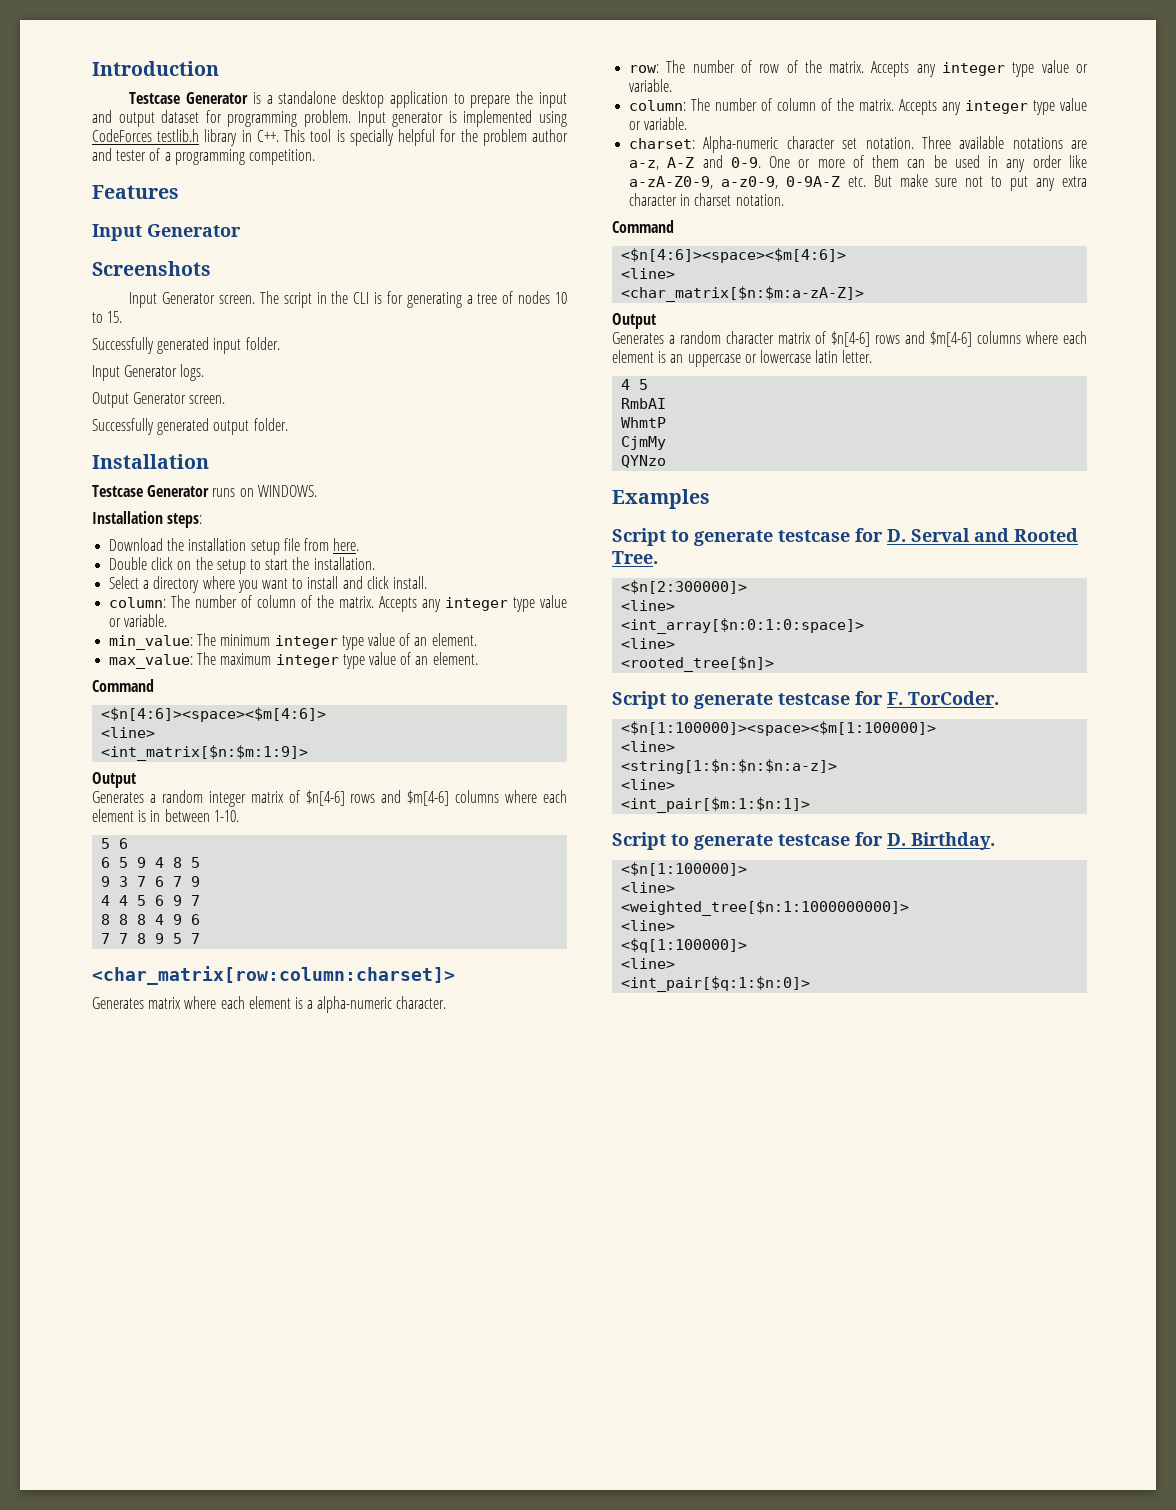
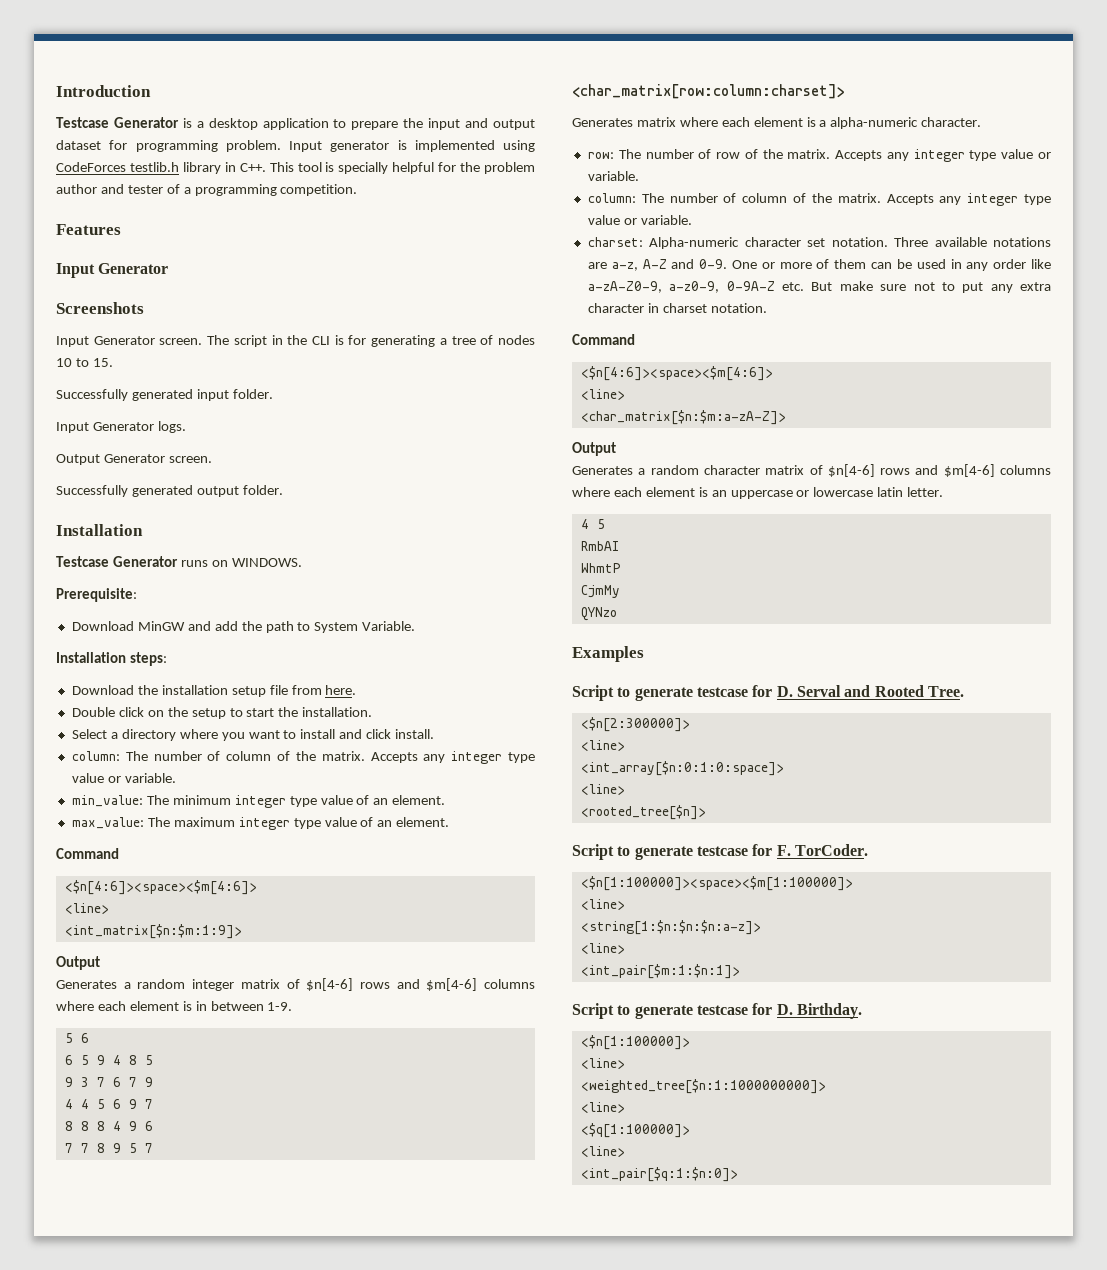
- Testcase Generator is a standalone desktop application to prepare the input and output dataset for programming problem.
+ Testcase Generator is a desktop application to prepare the input and output dataset for programming problem.
+ Prerequisite:
+ Download MinGW and add the path to System Variable.
- Generates a random integer matrix of $n[4-6] rows and $m[4-6] columns where each element is in between 1-10.
+ Generates a random integer matrix of $n[4-6] rows and $m[4-6] columns where each element is in between 1-9.

